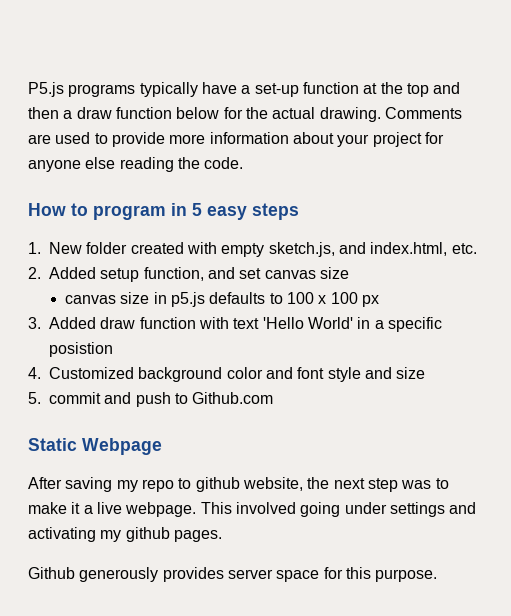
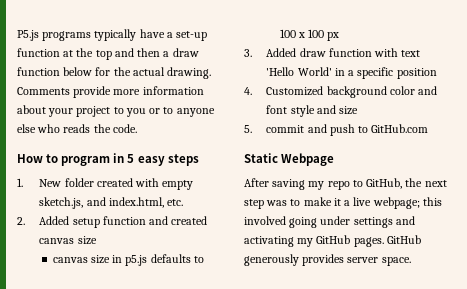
- Comments are used to provide more information about your project for anyone else reading the code.
+ Comments provide more information about your project to you or to anyone else who reads the code.
- 2. Added setup function, and set canvas size
+ 2. Added setup function and created canvas size
- 3. Added draw function with text 'Hello World' in a specific posistion
+ 3. Added draw function with text 'Hello World' in a specific position
- 5. commit and push to Github.com
+ 5. commit and push to GitHub.com
- After saving my repo to github website, the next step was to make it a live webpage. This involved going under settings and activating my github pages.
- Github generously provides server space for this purpose.
+ After saving my repo to GitHub, the next step was to make it a live webpage; this involved going under settings and activating my GitHub pages. GitHub generously provides server space.

